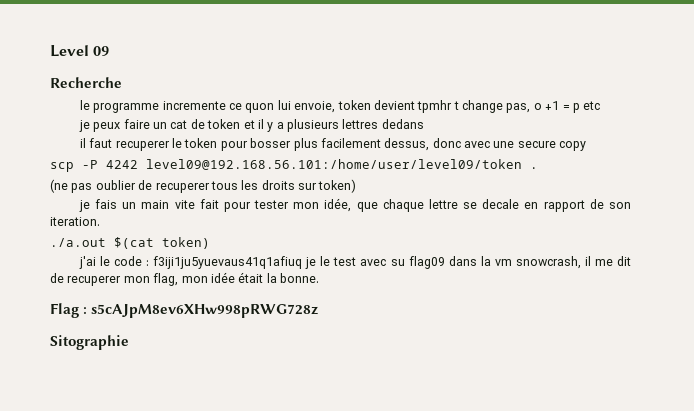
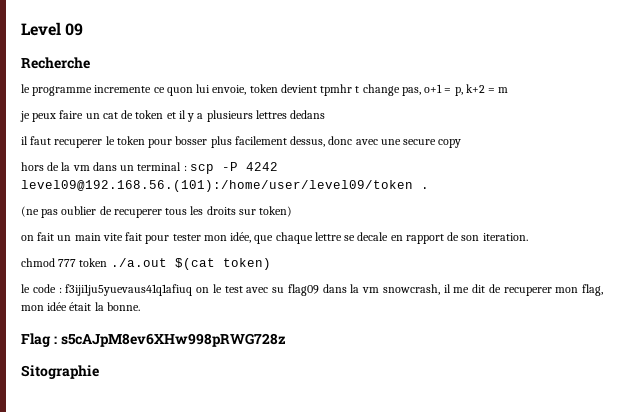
- le programme incremente ce quon lui envoie, token devient tpmhr t change pas, o +1 = p etc
+ le programme incremente ce quon lui envoie, token devient tpmhr t change pas, o+1 = p, k+2 = m
- scp -P 4242 level09@192.168.56.101:/home/user/level09/token .
+ hors de la vm dans un terminal : scp -P 4242 level09@192.168.56.(101):/home/user/level09/token .
- je fais un main vite fait pour tester mon idée, que chaque lettre se decale en rapport de son iteration.
+ on fait un main vite fait pour tester mon idée, que chaque lettre se decale en rapport de son iteration.
- ./a.out $(cat token)
+ chmod 777 token ./a.out $(cat token)
- j'ai le code : f3iji1ju5yuevaus41q1afiuq je le test avec su flag09 dans la vm snowcrash, il me dit de recuperer mon flag, mon idée était la bonne.
+ le code : f3iji1ju5yuevaus41q1afiuq on le test avec su flag09 dans la vm snowcrash, il me dit de recuperer mon flag, mon idée était la bonne.

